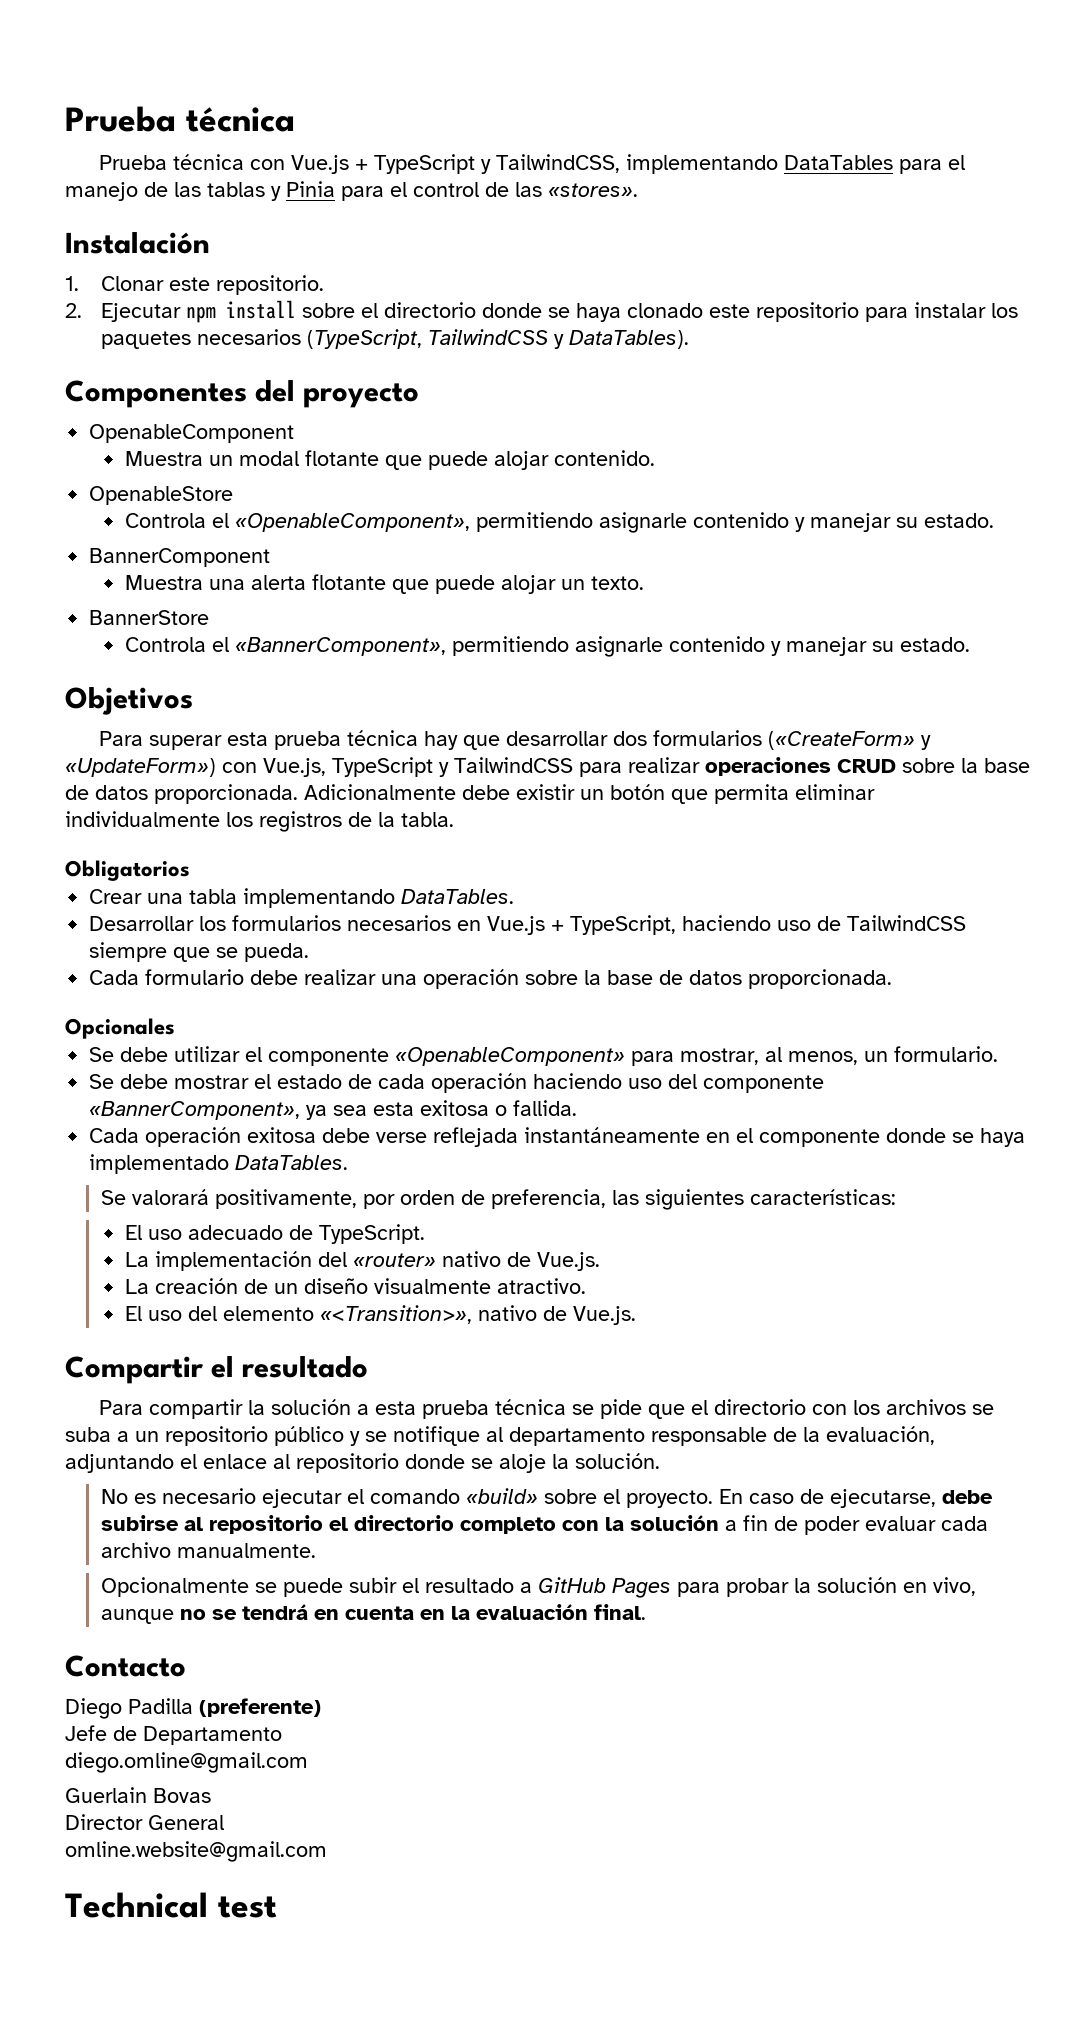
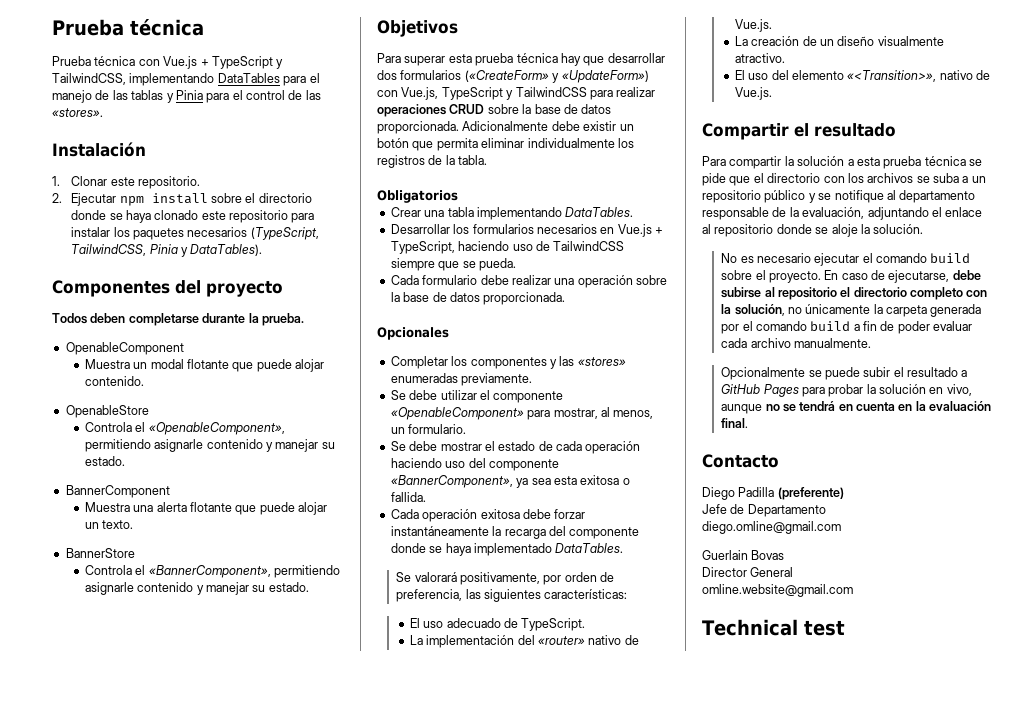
- 2. Ejecutar npm install sobre el directorio donde se haya clonado este repositorio para instalar los paquetes necesarios (TypeScript, TailwindCSS y DataTables).
+ 2. Ejecutar npm install sobre el directorio donde se haya clonado este repositorio para instalar los paquetes necesarios (TypeScript, TailwindCSS, Pinia y DataTables).
+ Todos deben completarse durante la prueba.
+ Completar los componentes y las «stores» enumeradas previamente.
- Cada operación exitosa debe verse reflejada instantáneamente en el componente donde se haya implementado DataTables.
+ Cada operación exitosa debe forzar instantáneamente la recarga del componente donde se haya implementado DataTables.
- No es necesario ejecutar el comando «build» sobre el proyecto.
+ No es necesario ejecutar el comando build sobre el proyecto.
- En caso de ejecutarse, debe subirse al repositorio el directorio completo con la solución a fin de poder evaluar cada archivo manualmente.
+ En caso de ejecutarse, debe subirse al repositorio el directorio completo con la solución, no únicamente la carpeta generada por el comando build a fin de poder evaluar cada archivo manualmente.

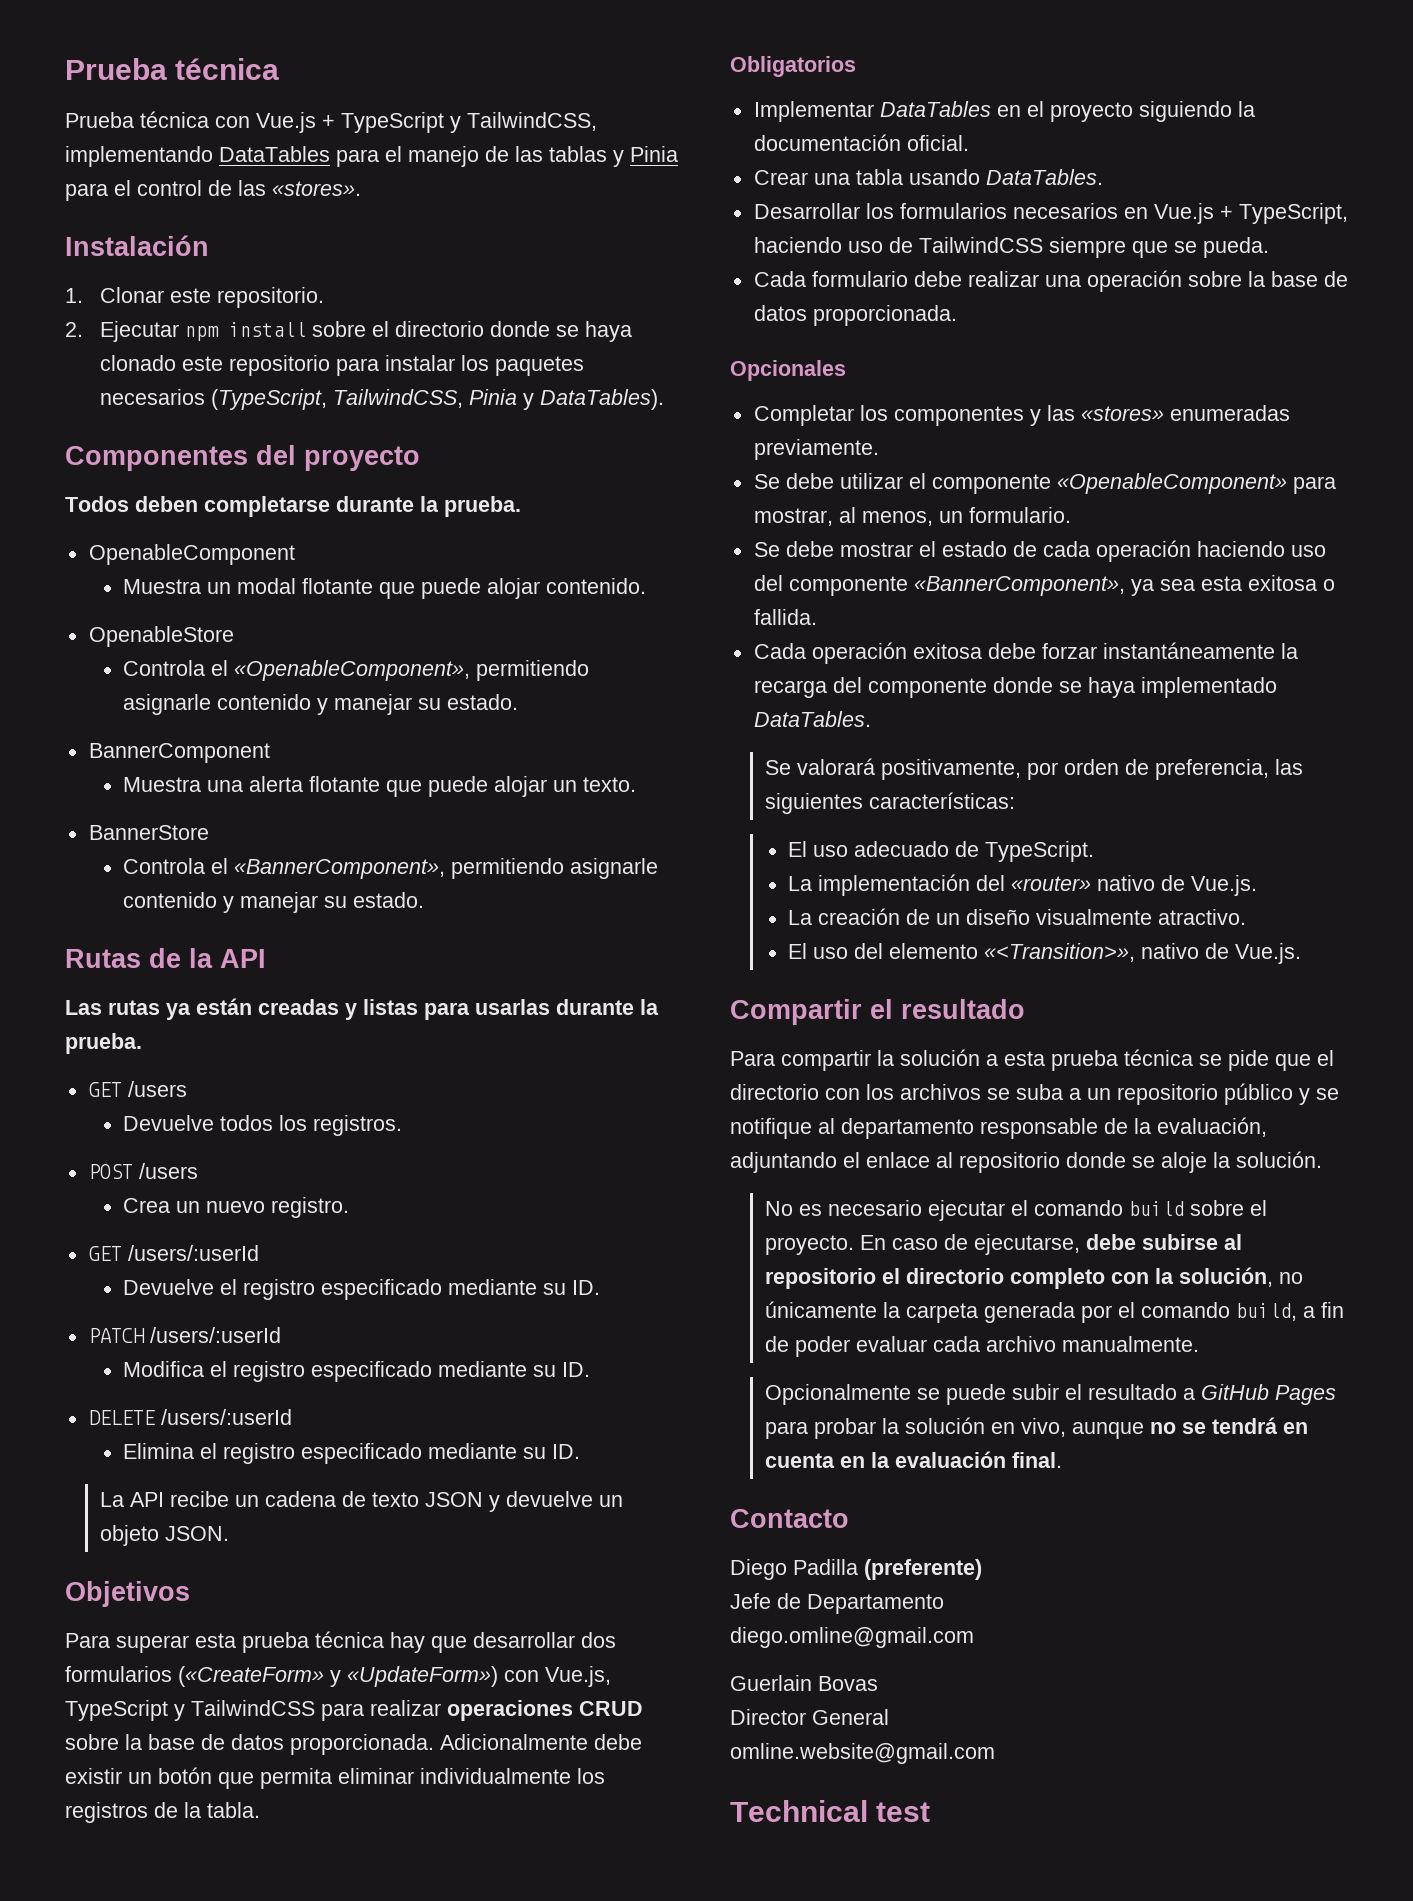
+ Rutas de la API
+ Las rutas ya están creadas y listas para usarlas durante la prueba.
+ GET /users
+ Devuelve todos los registros.
+ POST /users
+ Crea un nuevo registro.
+ GET /users/:userId
+ Devuelve el registro especificado mediante su ID.
+ PATCH /users/:userId
+ Modifica el registro especificado mediante su ID.
+ DELETE /users/:userId
+ Elimina el registro especificado mediante su ID.
+ La API recibe un cadena de texto JSON y devuelve un objeto JSON.
+ Implementar DataTables en el proyecto siguiendo la documentación oficial.
- Crear una tabla implementando DataTables.
+ Crear una tabla usando DataTables.
- En caso de ejecutarse, debe subirse al repositorio el directorio completo con la solución, no únicamente la carpeta generada por el comando build a fin de poder evaluar cada archivo manualmente.
+ En caso de ejecutarse, debe subirse al repositorio el directorio completo con la solución, no únicamente la carpeta generada por el comando build, a fin de poder evaluar cada archivo manualmente.

